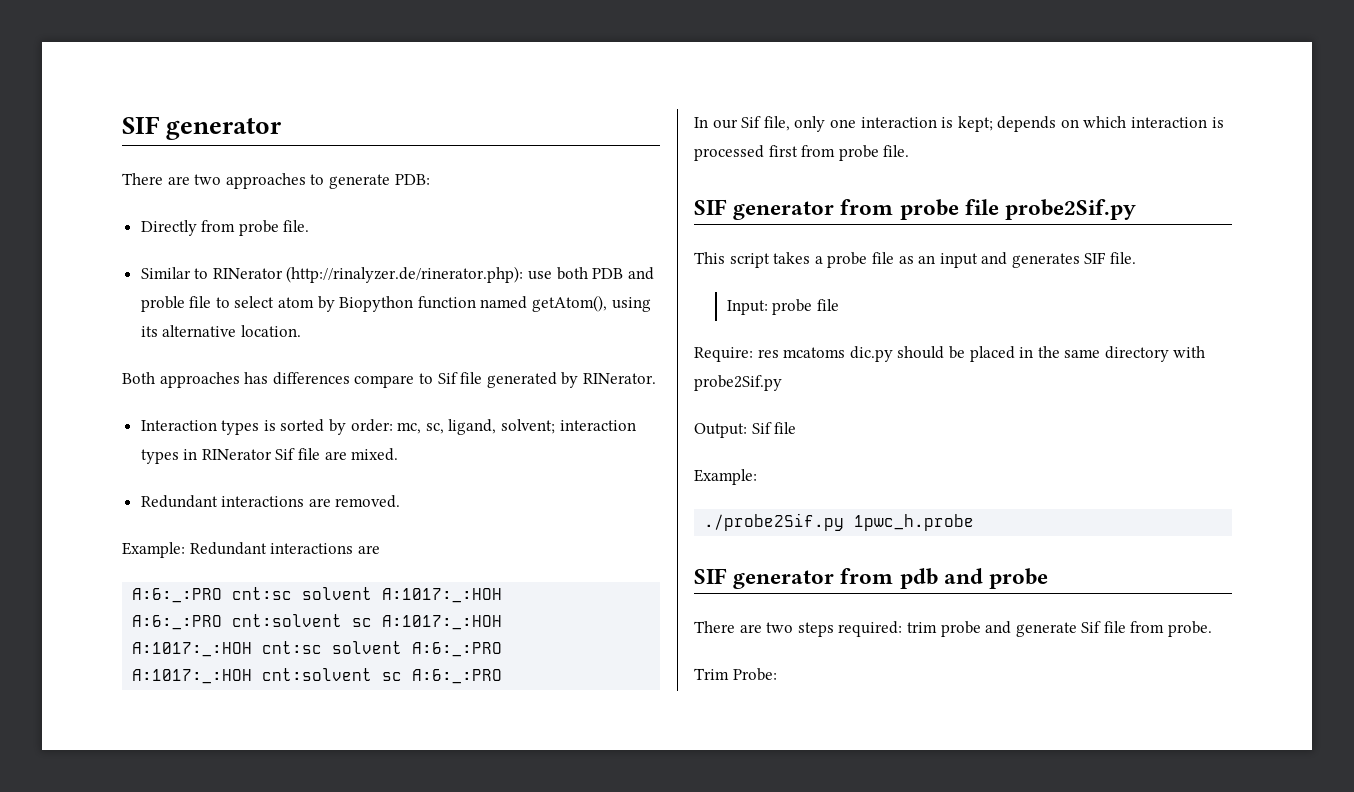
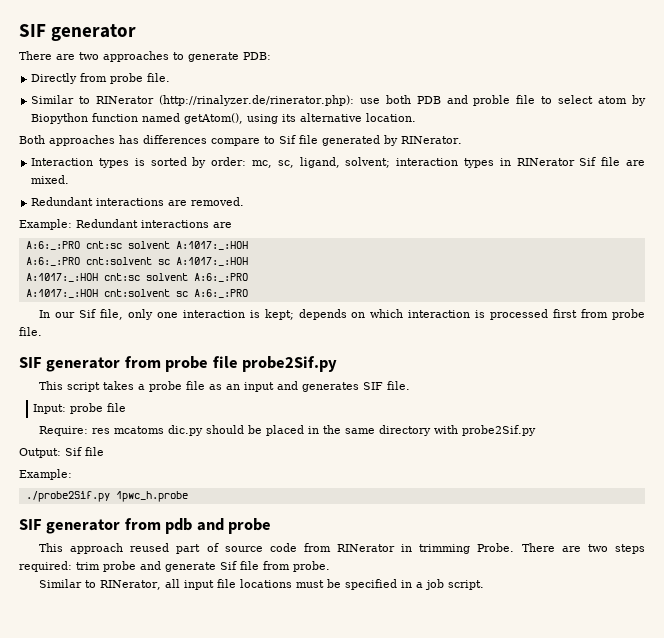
+ This approach reused part of source code from RINerator in trimming Probe.
- Trim Probe:
+ Similar to RINerator, all input file locations must be specified in a job script.

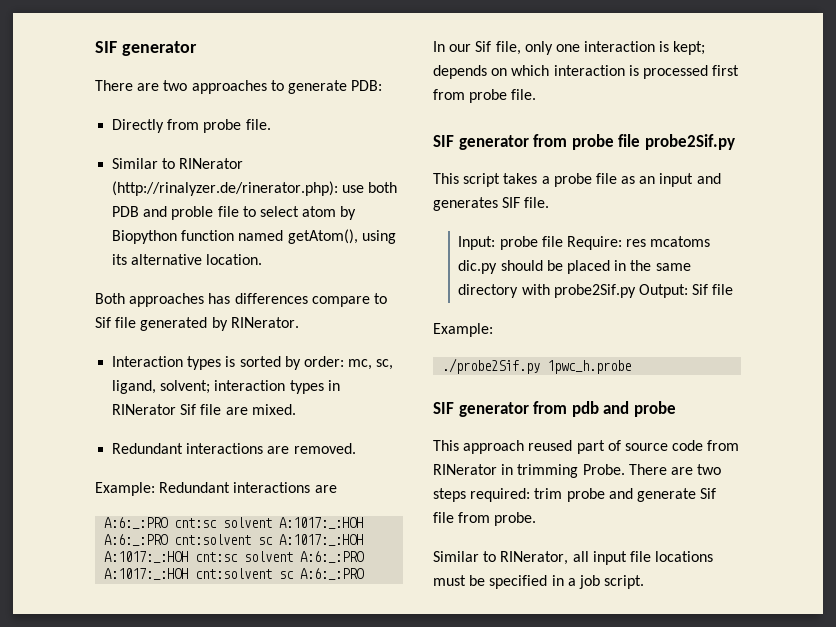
- Input: probe file
- Require: res mcatoms dic.py should be placed in the same directory with probe2Sif.py
- Output: Sif file
+ Input: probe file Require: res mcatoms dic.py should be placed in the same directory with probe2Sif.py Output: Sif file

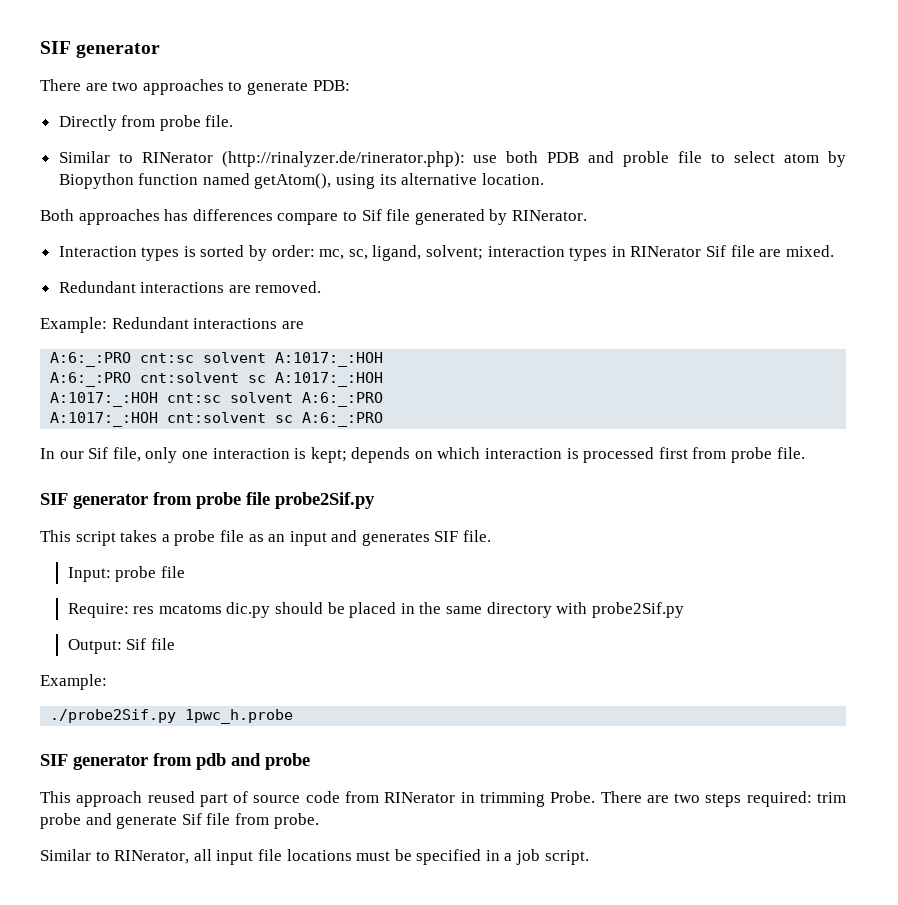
- Input: probe file Require: res mcatoms dic.py should be placed in the same directory with probe2Sif.py Output: Sif file
+ Input: probe file
+ Require: res mcatoms dic.py should be placed in the same directory with probe2Sif.py
+ Output: Sif file

